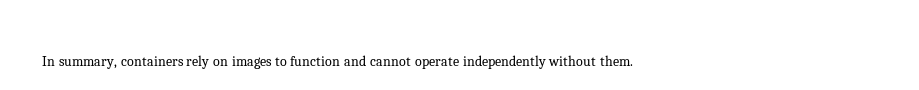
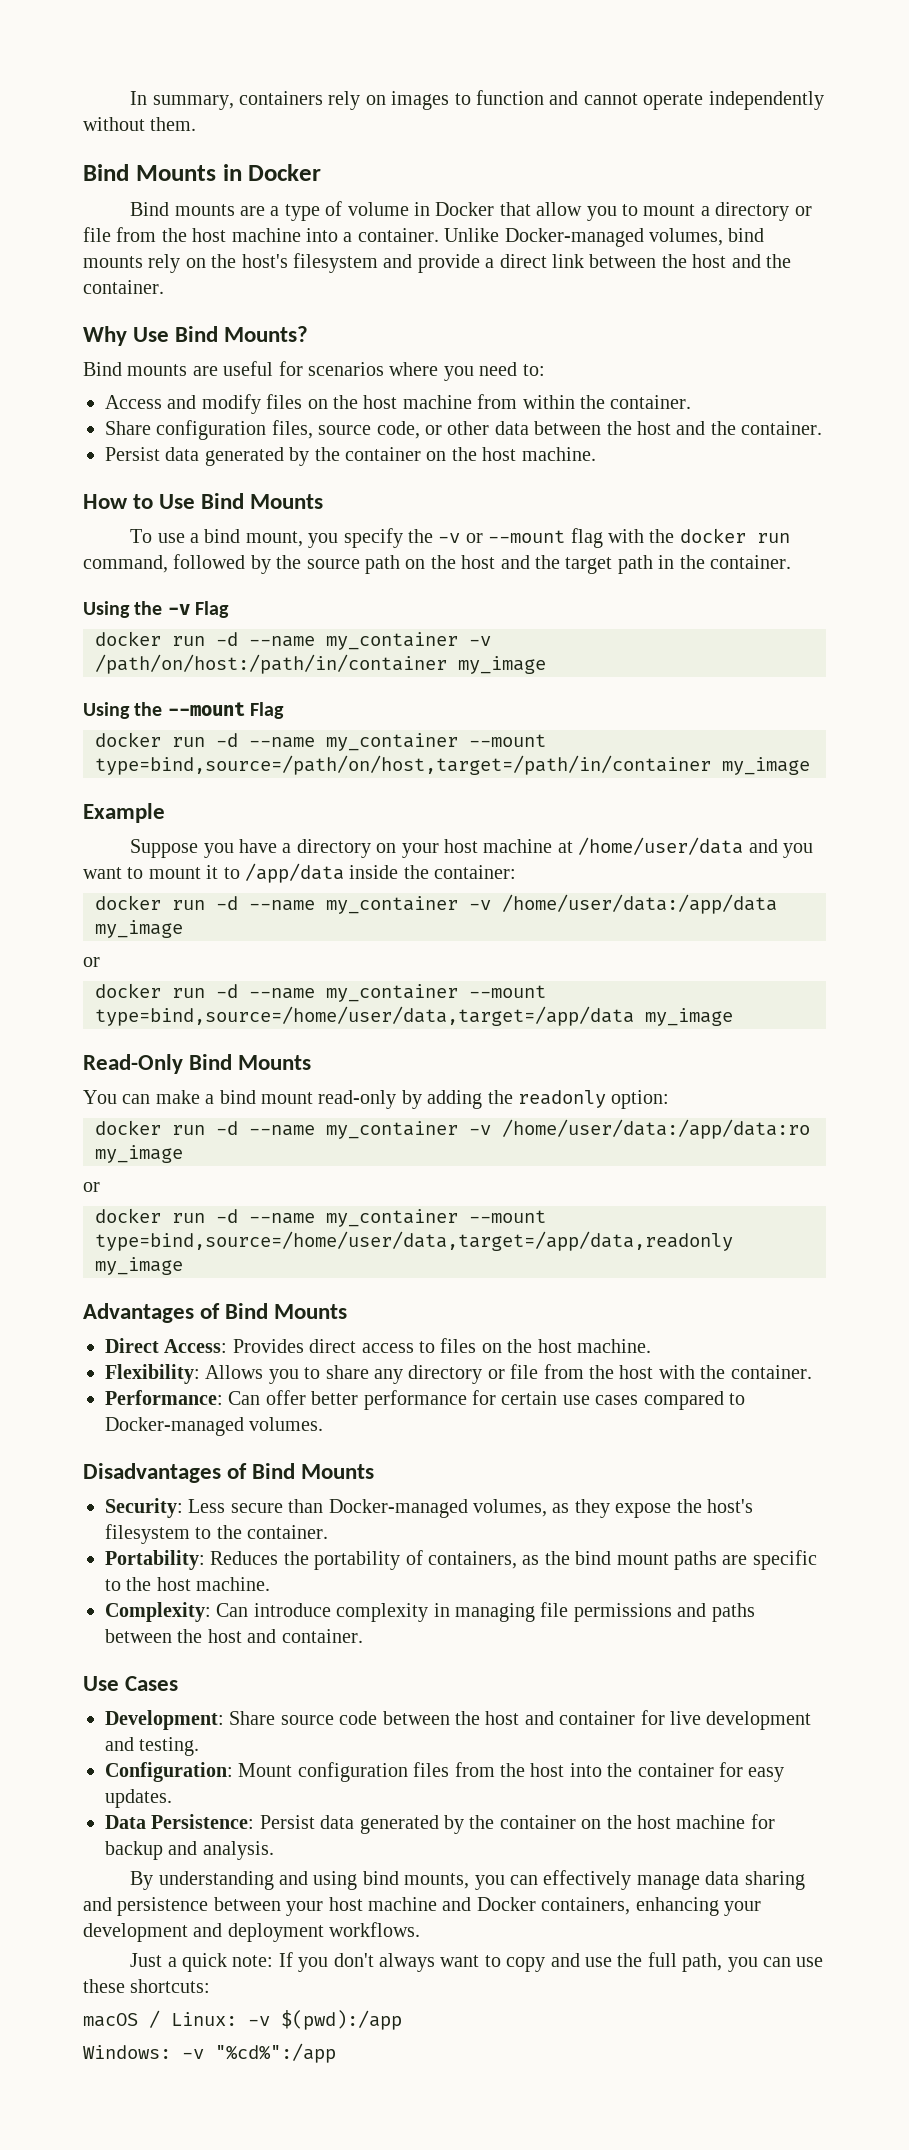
+ Bind Mounts in Docker
+ Bind mounts are a type of volume in Docker that allow you to mount a directory or file from the host machine into a container. Unlike Docker-managed volumes, bind mounts rely on the host's filesystem and provide a direct link between the host and the container.
+ Why Use Bind Mounts?
+ Bind mounts are useful for scenarios where you need to:
+ Access and modify files on the host machine from within the container.
+ Share configuration files, source code, or other data between the host and the container.
+ Persist data generated by the container on the host machine.
+ How to Use Bind Mounts
+ To use a bind mount, you specify the -v or --mount flag with the docker run command, followed by the source path on the host and the target path in the container.
+ Using the -v Flag
+ docker run -d --name my_container -v /path/on/host:/path/in/container my_image
+ Using the --mount Flag
+ docker run -d --name my_container --mount type=bind,source=/path/on/host,target=/path/in/container my_image
+ Example
+ Suppose you have a directory on your host machine at /home/user/data and you want to mount it to /app/data inside the container:
+ docker run -d --name my_container -v /home/user/data:/app/data my_image
+ or
+ docker run -d --name my_container --mount type=bind,source=/home/user/data,target=/app/data my_image
+ Read-Only Bind Mounts
+ You can make a bind mount read-only by adding the readonly option:
+ docker run -d --name my_container -v /home/user/data:/app/data:ro my_image
+ or
+ docker run -d --name my_container --mount type=bind,source=/home/user/data,target=/app/data,readonly my_image
+ Advantages of Bind Mounts
+ Direct Access: Provides direct access to files on the host machine.
+ Flexibility: Allows you to share any directory or file from the host with the container.
+ Performance: Can offer better performance for certain use cases compared to Docker-managed volumes.
+ Disadvantages of Bind Mounts
+ Security: Less secure than Docker-managed volumes, as they expose the host's filesystem to the container.
+ Portability: Reduces the portability of containers, as the bind mount paths are specific to the host machine.
+ Complexity: Can introduce complexity in managing file permissions and paths between the host and container.
+ Use Cases
+ Development: Share source code between the host and container for live development and testing.
+ Configuration: Mount configuration files from the host into the container for easy updates.
+ Data Persistence: Persist data generated by the container on the host machine for backup and analysis.
+ By understanding and using bind mounts, you can effectively manage data sharing and persistence between your host machine and Docker containers, enhancing your development and deployment workflows.
+ Just a quick note: If you don't always want to copy and use the full path, you can use these shortcuts:
+ macOS / Linux: -v $(pwd):/app
+ Windows: -v "%cd%":/app

